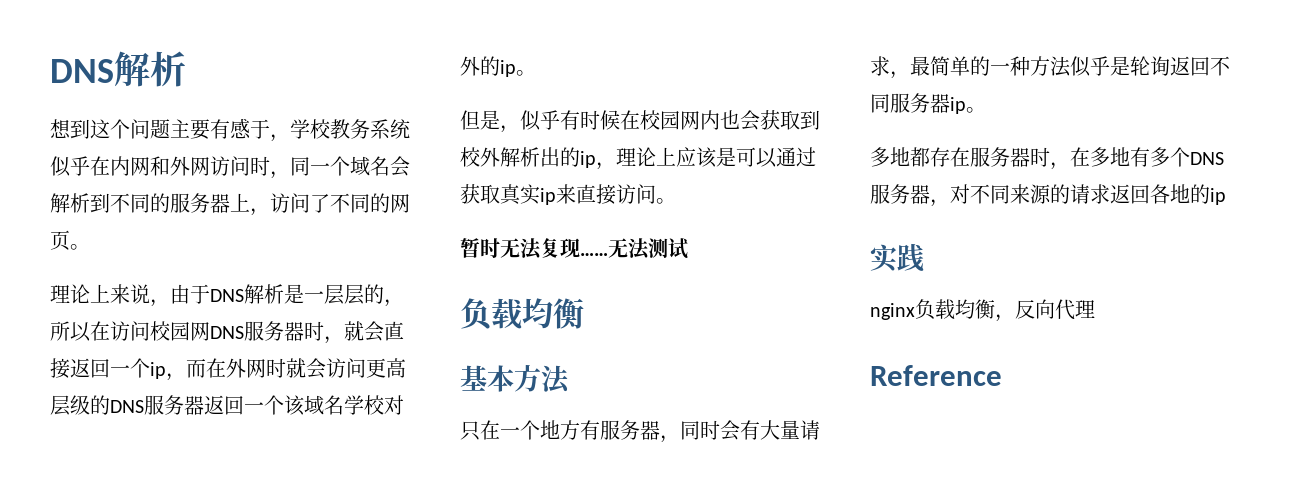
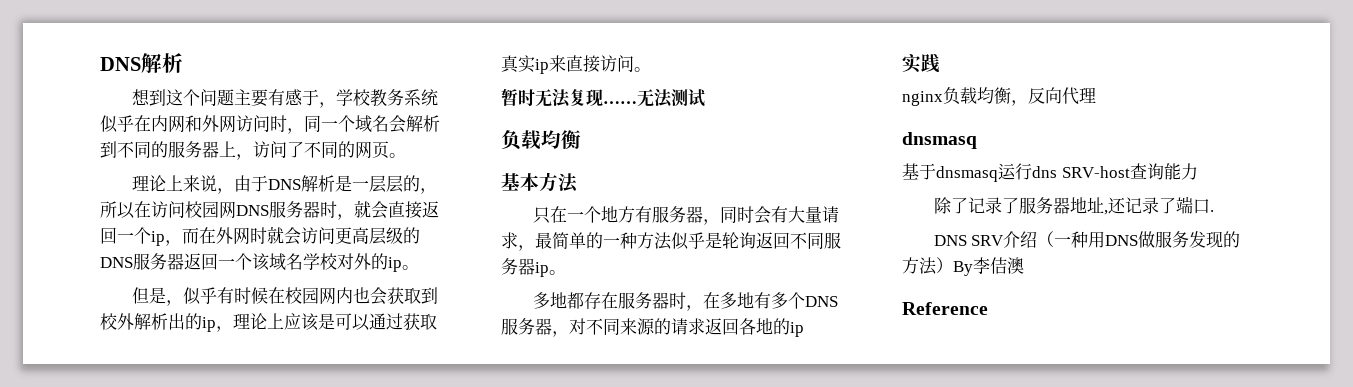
  nginx负载均衡，反向代理
+ dnsmasq
+ 基于dnsmasq运行dns SRV-host查询能力
+ 除了记录了服务器地址,还记录了端口.
+ DNS SRV介绍（一种用DNS做服务发现的方法）By李佶澳

